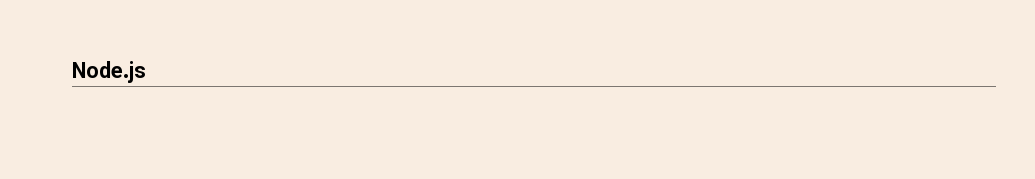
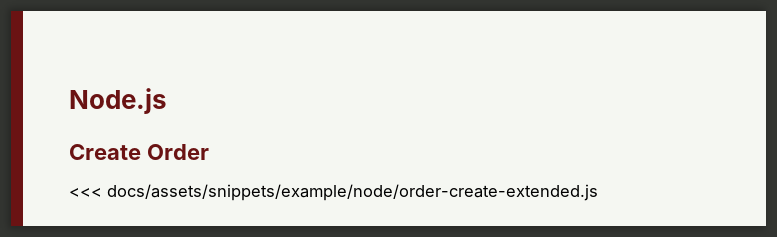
+ Create Order
+ <<< docs/assets/snippets/example/node/order-create-extended.js

